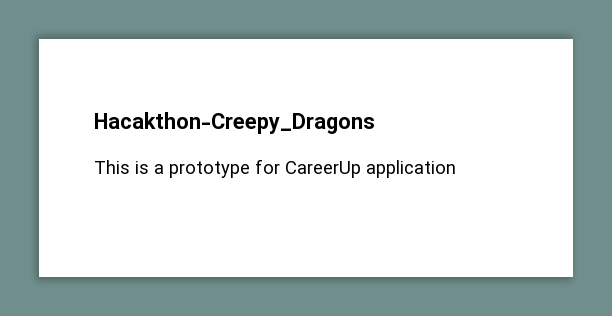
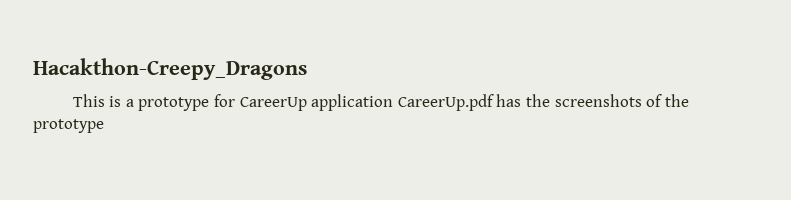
- This is a prototype for CareerUp application
+ This is a prototype for CareerUp application CareerUp.pdf has the screenshots of the prototype

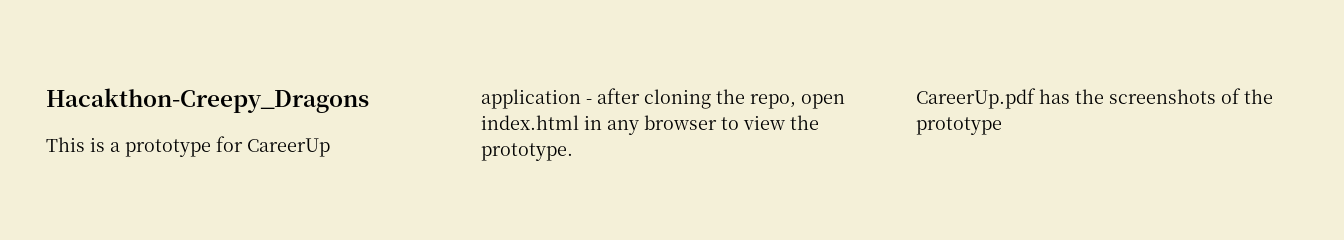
- This is a prototype for CareerUp application CareerUp.pdf has the screenshots of the prototype
+ This is a prototype for CareerUp application - after cloning the repo, open index.html in any browser to view the prototype.
+ CareerUp.pdf has the screenshots of the prototype

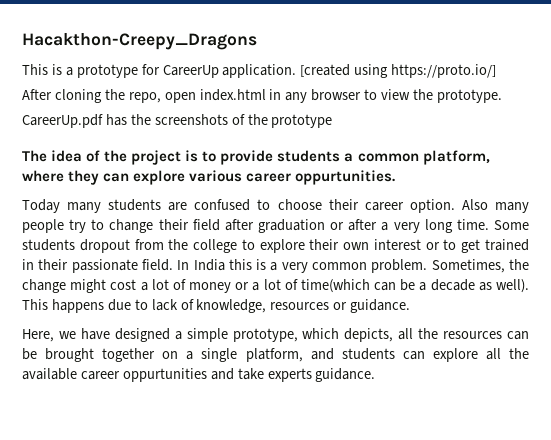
- This is a prototype for CareerUp application - after cloning the repo, open index.html in any browser to view the prototype.
+ This is a prototype for CareerUp application. [created using https://proto.io/]
+ After cloning the repo, open index.html in any browser to view the prototype.
+ The idea of the project is to provide students a common platform, where they can explore various career oppurtunities.
+ Today many students are confused to choose their career option. Also many people try to change their field after graduation or after a very long time. Some students dropout from the college to explore their own interest or to get trained in their passionate field. In India this is a very common problem. Sometimes, the change might cost a lot of money or a lot of time(which can be a decade as well). This happens due to lack of knowledge, resources or guidance.
+ Here, we have designed a simple prototype, which depicts, all the resources can be brought together on a single platform, and students can explore all the available career oppurtunities and take experts guidance.

